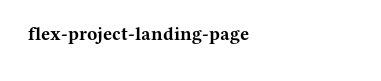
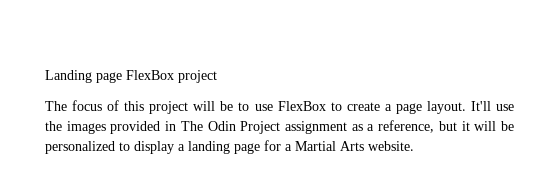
- flex-project-landing-page
+ Landing page FlexBox project
+ The focus of this project will be to use FlexBox to create a page layout. It'll use the images provided in The Odin Project assignment as a reference, but it will be personalized to display a landing page for a Martial Arts website.

